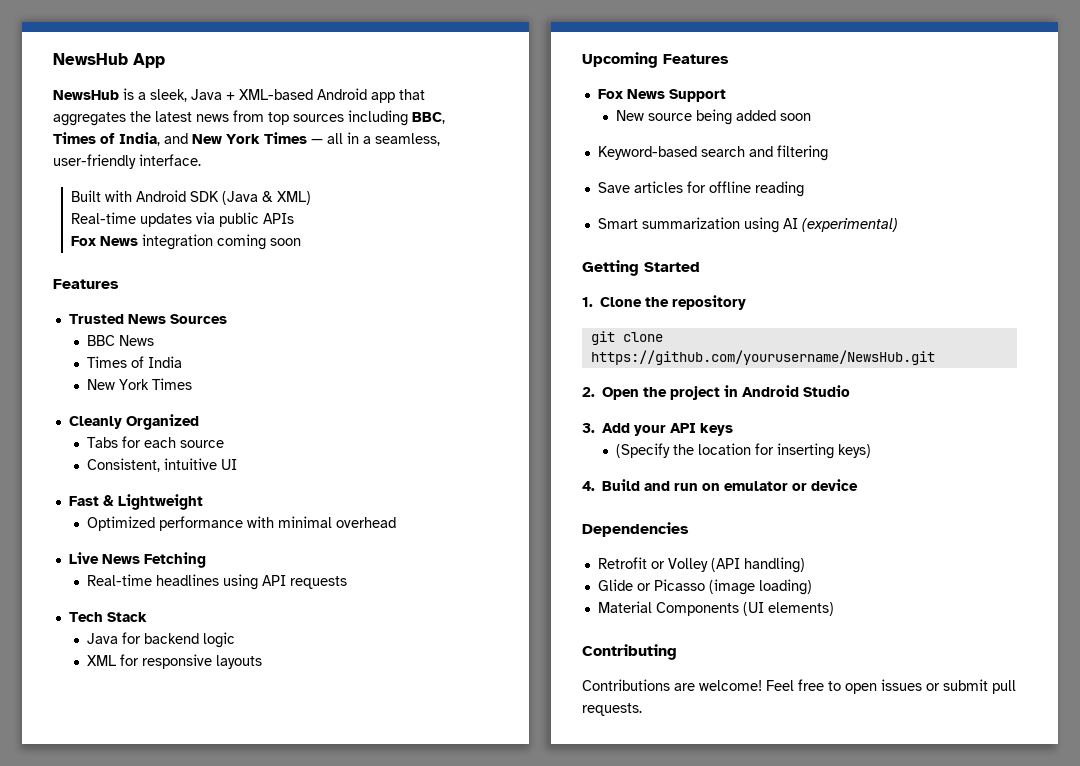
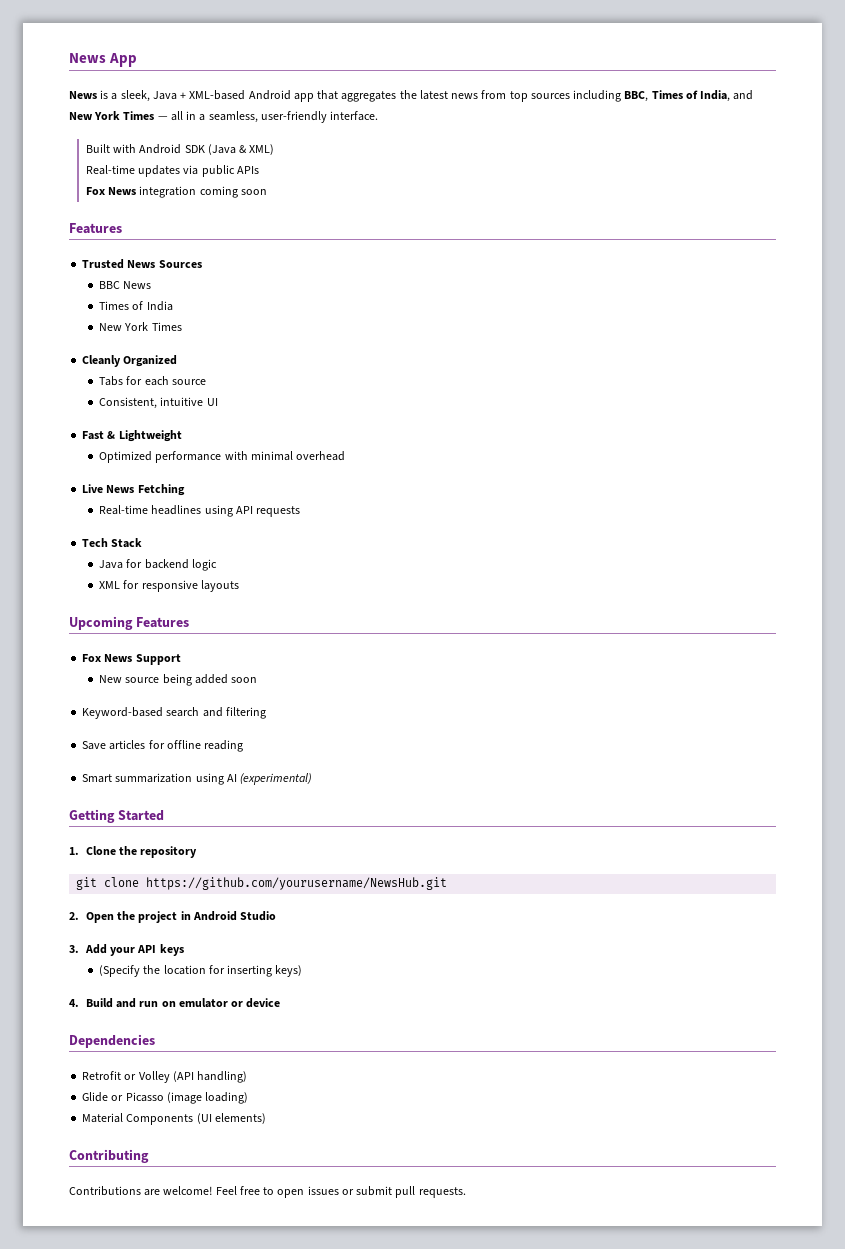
- NewsHub App
+ News App
- NewsHub is a sleek, Java + XML-based Android app that aggregates the latest news from top sources including BBC, Times of India, and New York Times — all in a seamless, user-friendly interface.
+ News is a sleek, Java + XML-based Android app that aggregates the latest news from top sources including BBC, Times of India, and New York Times — all in a seamless, user-friendly interface.

